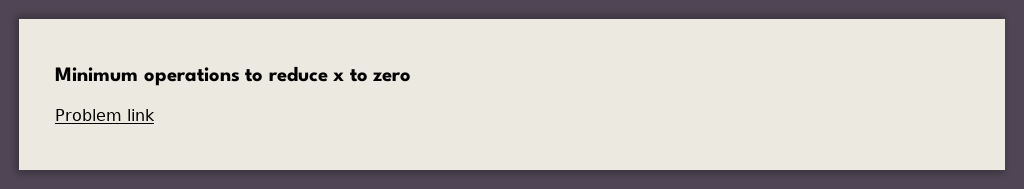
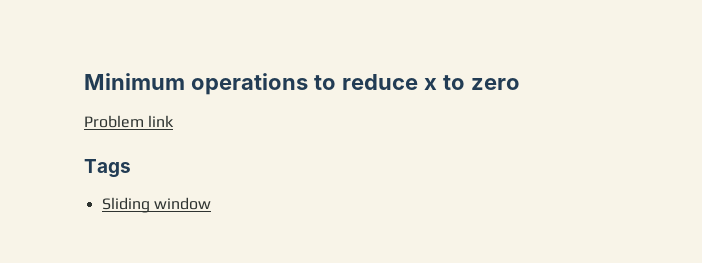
+ Tags
+ Sliding window

